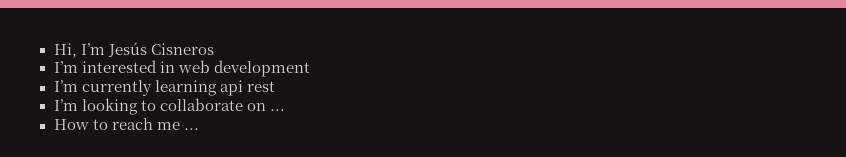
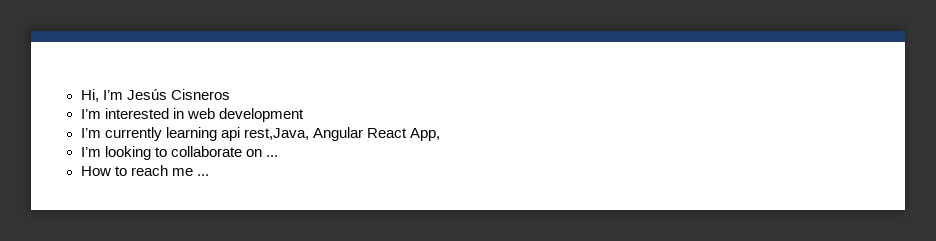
- I’m currently learning api rest
+ I’m currently learning api rest,Java, Angular React App,

